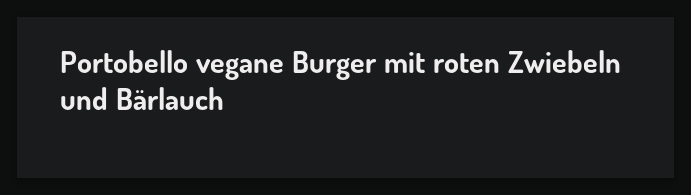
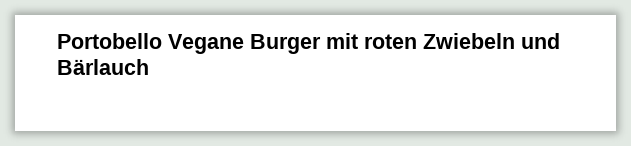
- Portobello vegane Burger mit roten Zwiebeln und Bärlauch
+ Portobello Vegane Burger mit roten Zwiebeln und Bärlauch

